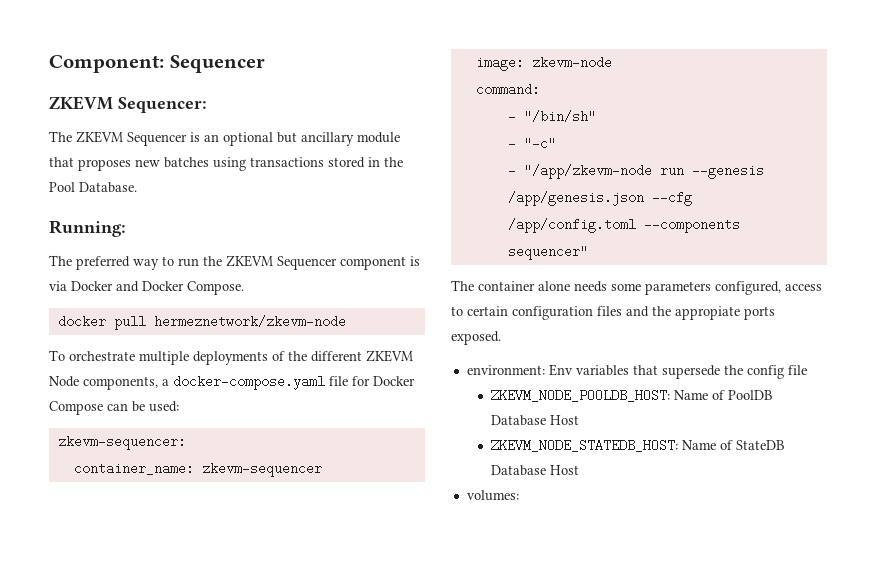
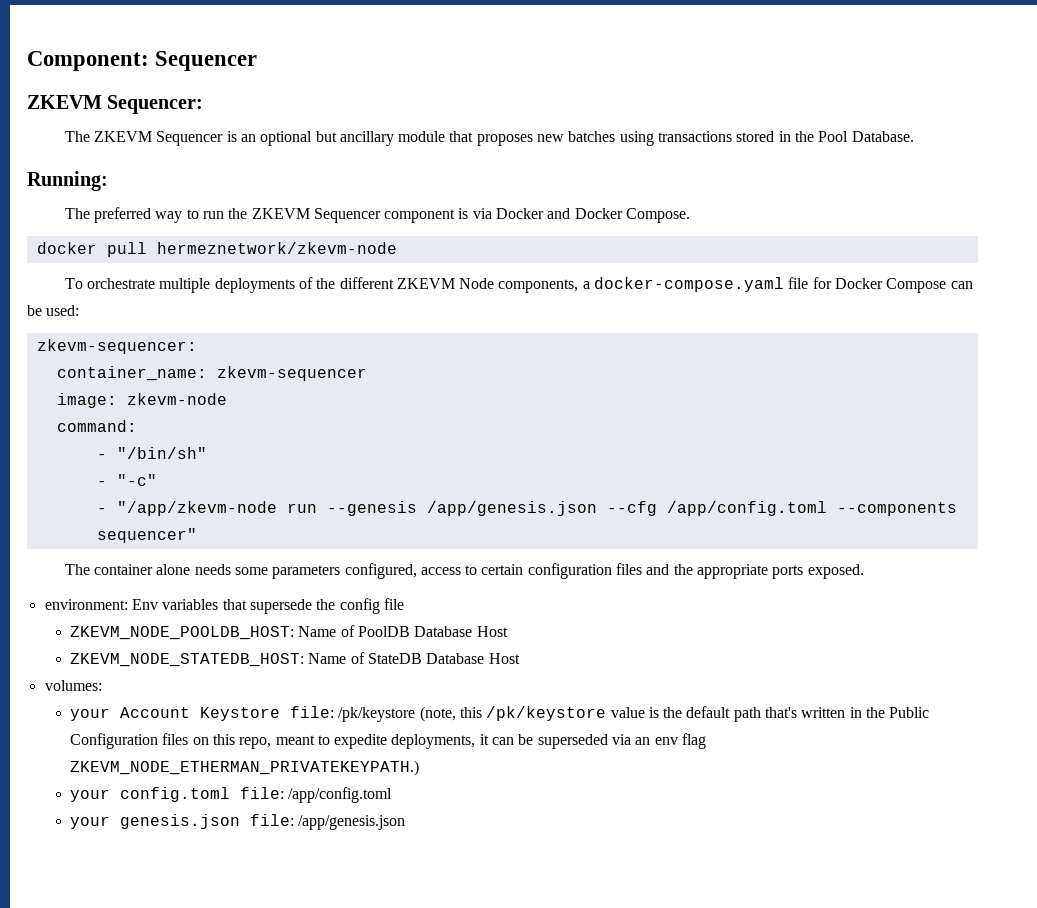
- The container alone needs some parameters configured, access to certain configuration files and the appropiate ports exposed.
+ The container alone needs some parameters configured, access to certain configuration files and the appropriate ports exposed.
+ your Account Keystore file: /pk/keystore (note, this /pk/keystore value is the default path that's written in the Public Configuration files on this repo, meant to expedite deployments, it can be superseded via an env flag ZKEVM_NODE_ETHERMAN_PRIVATEKEYPATH.)
+ your config.toml file: /app/config.toml
+ your genesis.json file: /app/genesis.json

